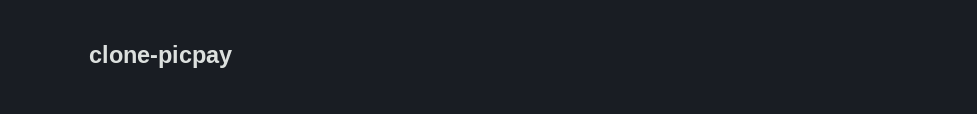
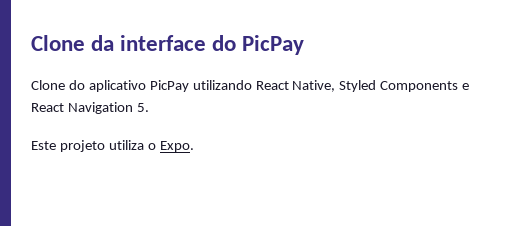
- clone-picpay
+ Clone da interface do PicPay
+ Clone do aplicativo PicPay utilizando React Native, Styled Components e React Navigation 5.
+ Este projeto utiliza o Expo.

